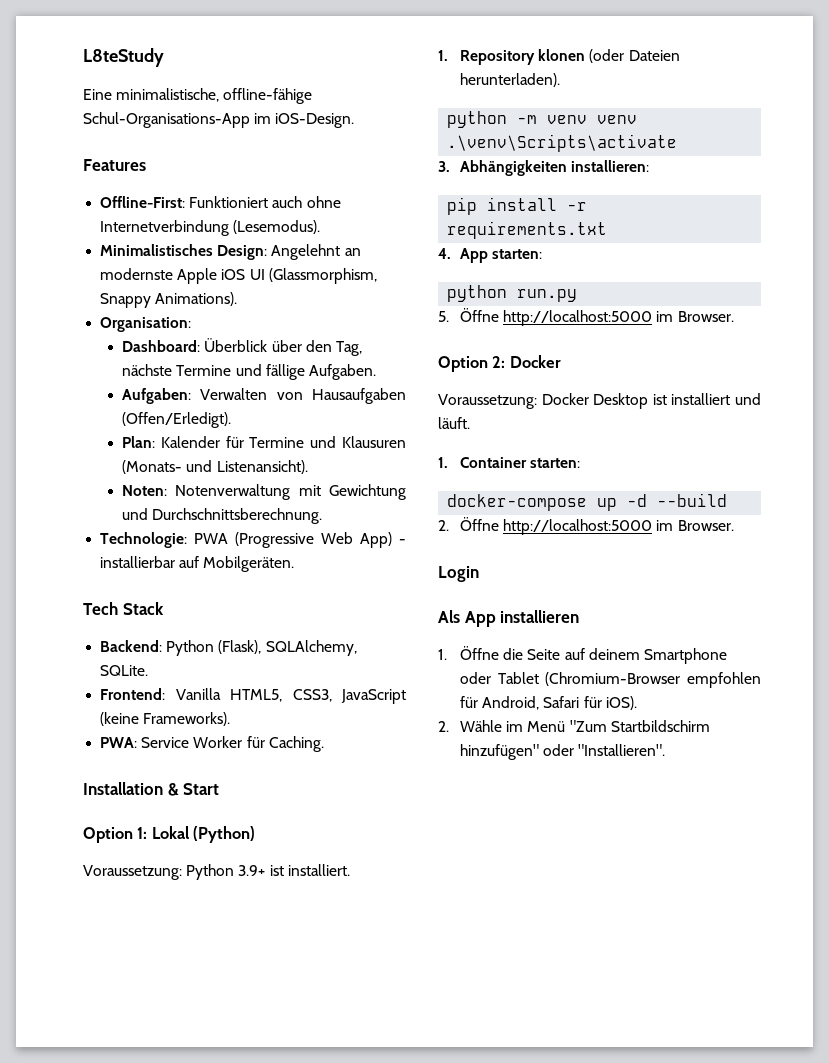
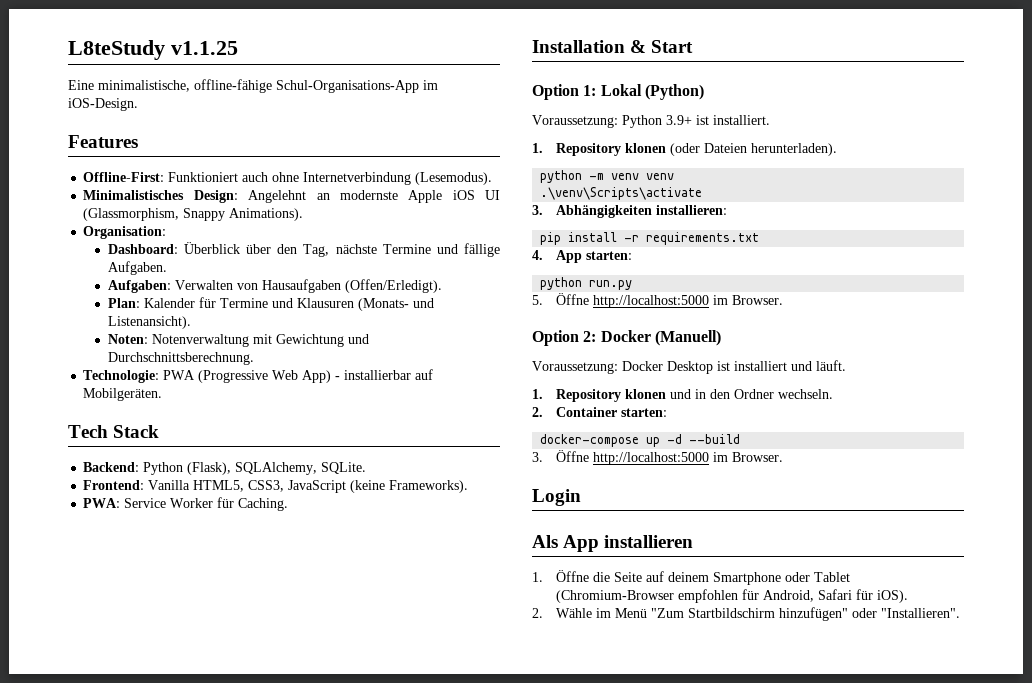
- L8teStudy
+ L8teStudy v1.1.25
- Option 2: Docker
+ Option 2: Docker (Manuell)
- 1. Container starten:
+ 1. Repository klonen und in den Ordner wechseln.
+ 2. Container starten:
- 2. Öffne http://localhost:5000 im Browser.
+ 3. Öffne http://localhost:5000 im Browser.

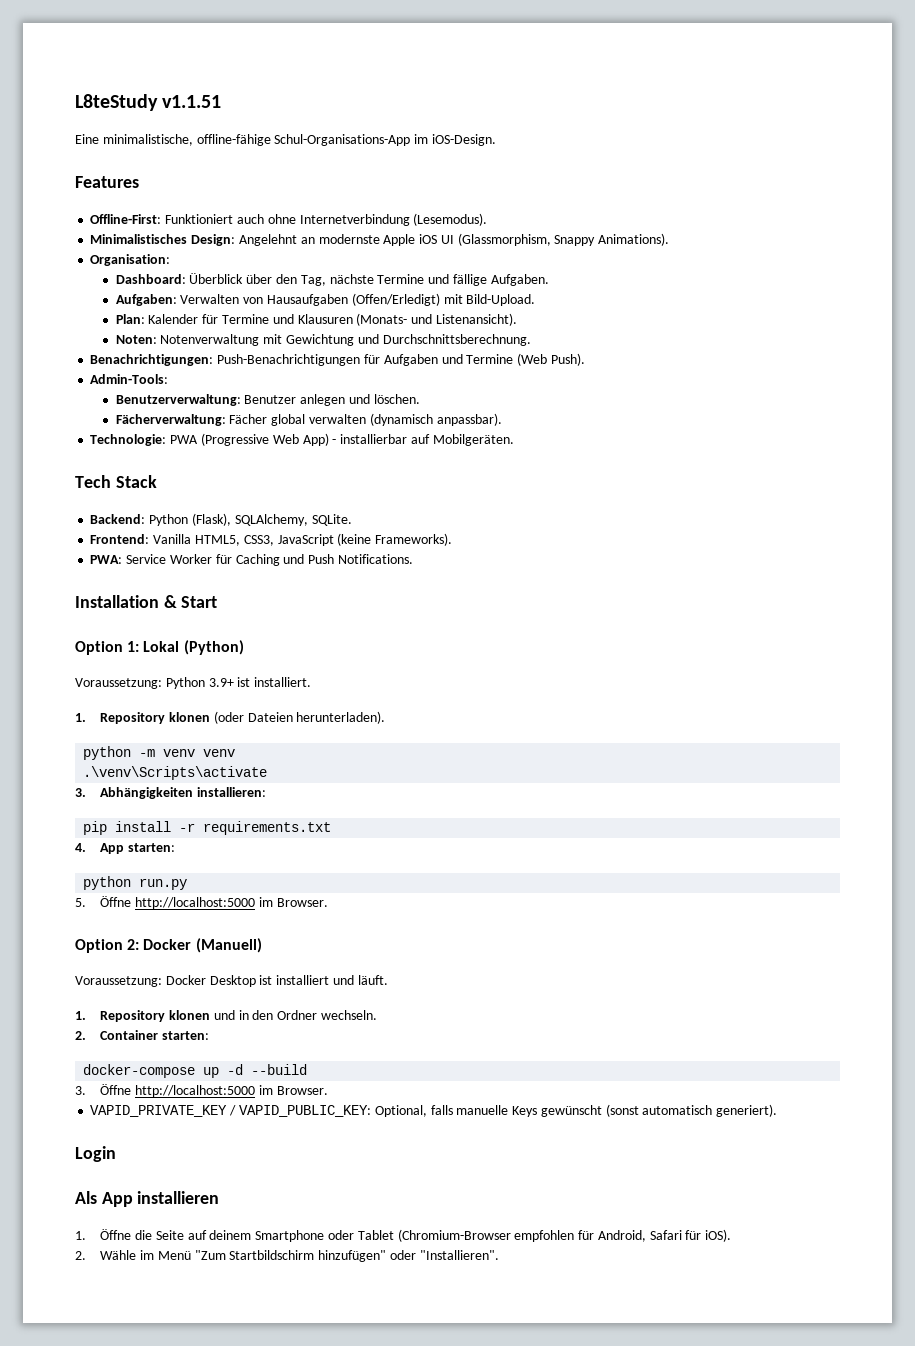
- L8teStudy v1.1.25
+ L8teStudy v1.1.51
- Aufgaben: Verwalten von Hausaufgaben (Offen/Erledigt).
+ Aufgaben: Verwalten von Hausaufgaben (Offen/Erledigt) mit Bild-Upload.
+ Benachrichtigungen: Push-Benachrichtigungen für Aufgaben und Termine (Web Push).
+ Admin-Tools:
+ Benutzerverwaltung: Benutzer anlegen und löschen.
+ Fächerverwaltung: Fächer global verwalten (dynamisch anpassbar).
- PWA: Service Worker für Caching.
+ PWA: Service Worker für Caching und Push Notifications.
+ VAPID_PRIVATE_KEY / VAPID_PUBLIC_KEY: Optional, falls manuelle Keys gewünscht (sonst automatisch generiert).

